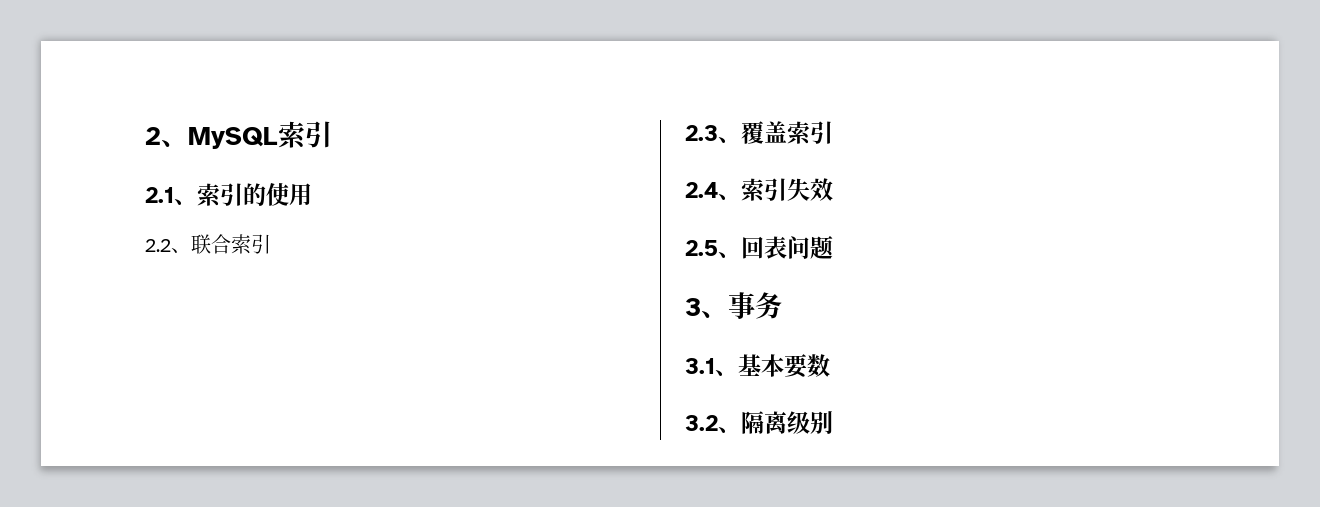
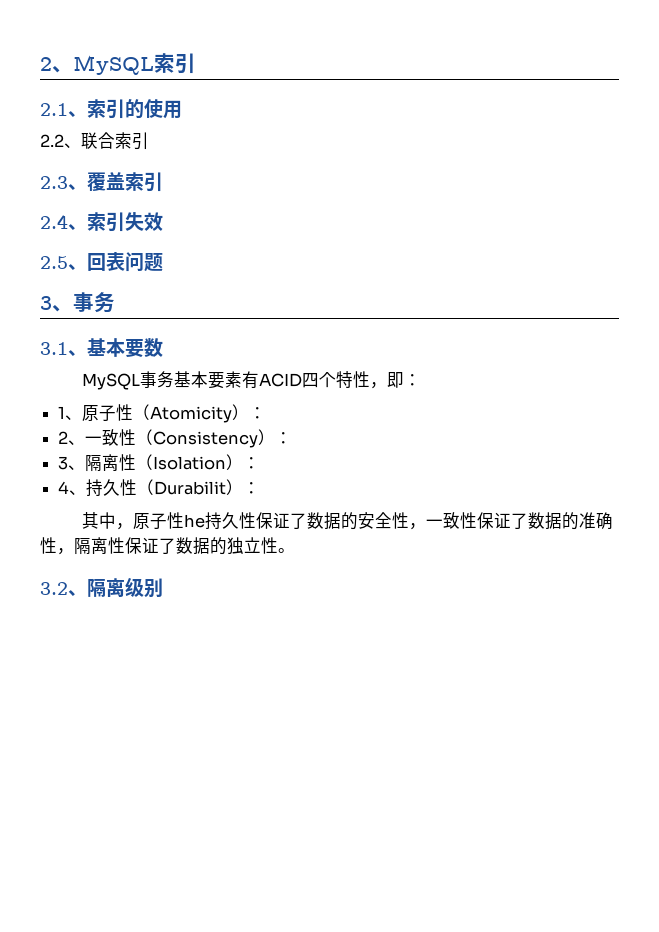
+ MySQL事务基本要素有ACID四个特性，即：
+ 1、原子性（Atomicity）：
+ 2、一致性（Consistency）：
+ 3、隔离性（Isolation）：
+ 4、持久性（Durabilit）：
+ 其中，原子性he持久性保证了数据的安全性，一致性保证了数据的准确性，隔离性保证了数据的独立性。

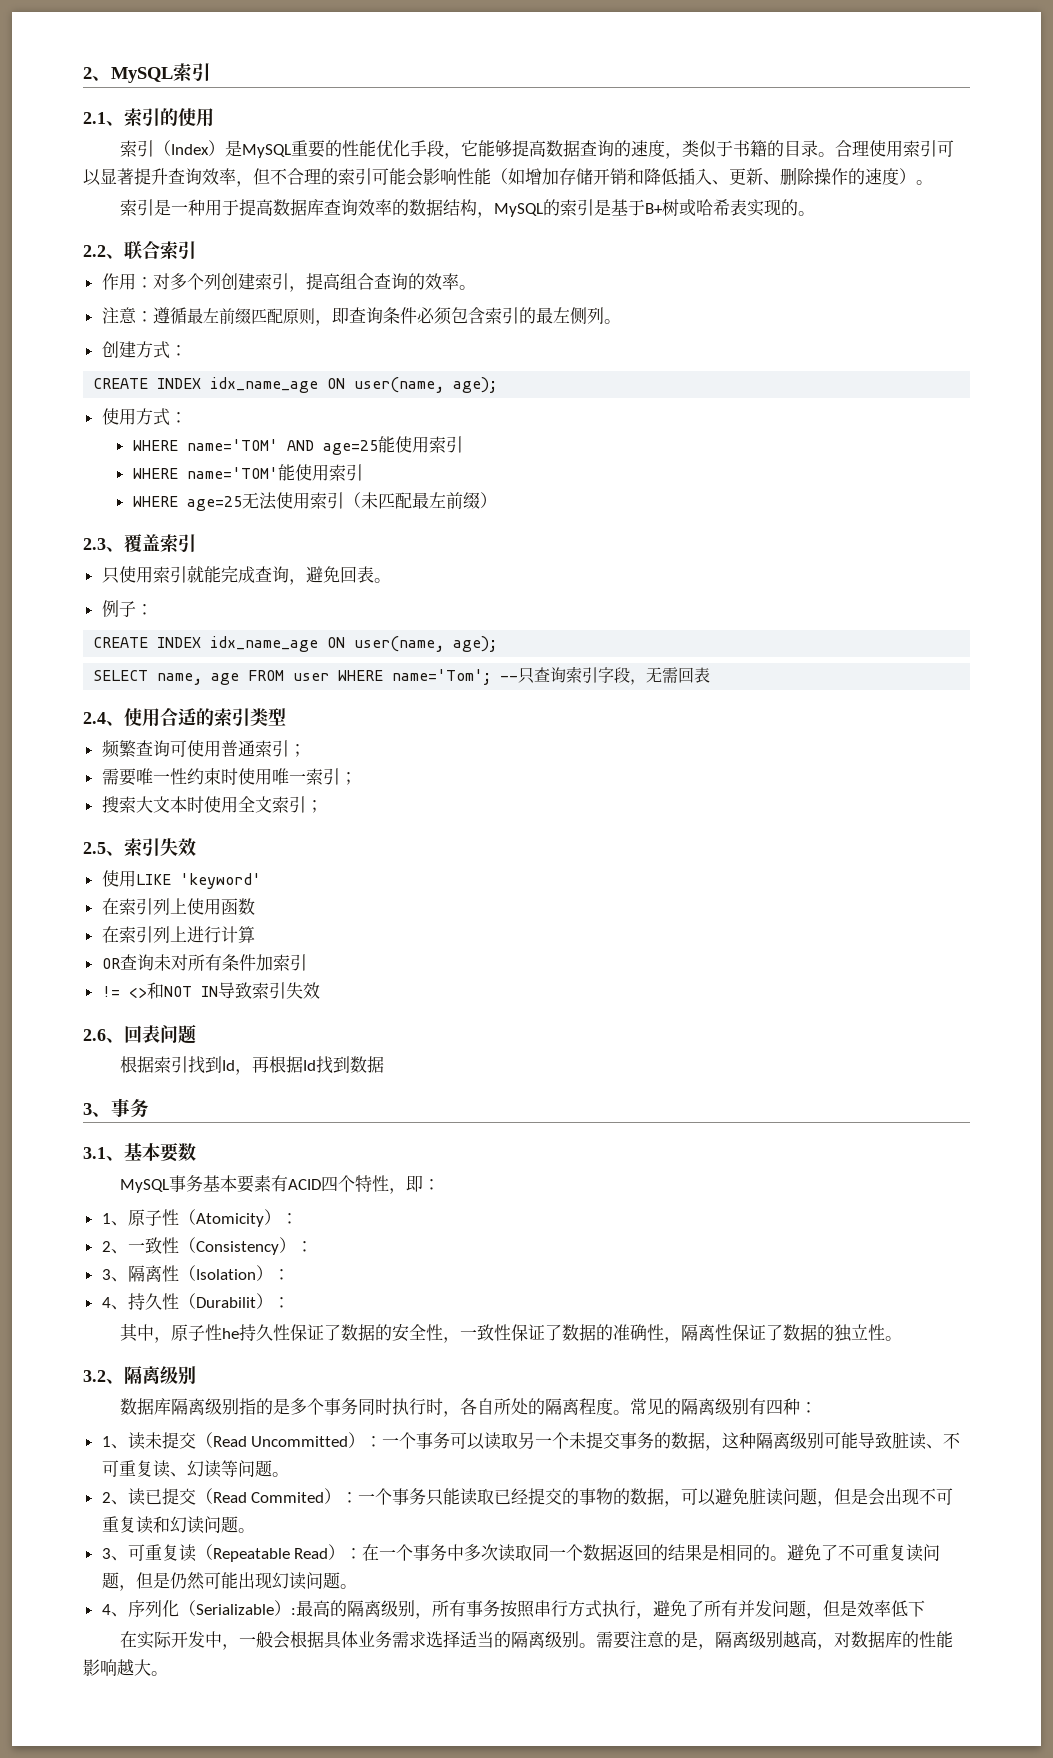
+ 索引（Index）是MySQL重要的性能优化手段，它能够提高数据查询的速度，类似于书籍的目录。合理使用索引可以显著提升查询效率，但不合理的索引可能会影响性能（如增加存储开销和降低插入、更新、删除操作的速度）。
+ 索引是一种用于提高数据库查询效率的数据结构，MySQL的索引是基于B+树或哈希表实现的。
  2.2、联合索引
+ 作用：对多个列创建索引，提高组合查询的效率。
+ 注意：遵循最左前缀匹配原则，即查询条件必须包含索引的最左侧列。
+ 创建方式：
+ CREATE INDEX idx_name_age ON user(name, age);
+ 使用方式：
+ WHERE name='TOM' AND age=25能使用索引
+ WHERE name='TOM'能使用索引
+ WHERE age=25无法使用索引（未匹配最左前缀）
  2.3、覆盖索引
- 2.4、索引失效
- 2.5、回表问题
+ 只使用索引就能完成查询，避免回表。
+ 例子：
+ CREATE INDEX idx_name_age ON user(name, age);
+ SELECT name, age FROM user WHERE name='Tom'; --只查询索引字段，无需回表
+ 2.4、使用合适的索引类型
+ 频繁查询可使用普通索引；
+ 需要唯一性约束时使用唯一索引；
+ 搜索大文本时使用全文索引；
+ 2.5、索引失效
+ 使用LIKE 'keyword'
+ 在索引列上使用函数
+ 在索引列上进行计算
+ OR查询未对所有条件加索引
+ != <>和NOT IN导致索引失效
+ 2.6、回表问题
+ 根据索引找到Id，再根据Id找到数据
+ 数据库隔离级别指的是多个事务同时执行时，各自所处的隔离程度。常见的隔离级别有四种：
+ 1、读未提交（Read Uncommitted）：一个事务可以读取另一个未提交事务的数据，这种隔离级别可能导致脏读、不可重复读、幻读等问题。
+ 2、读已提交（Read Commited）：一个事务只能读取已经提交的事物的数据，可以避免脏读问题，但是会出现不可重复读和幻读问题。
+ 3、可重复读（Repeatable Read）：在一个事务中多次读取同一个数据返回的结果是相同的。避免了不可重复读问题，但是仍然可能出现幻读问题。
+ 4、序列化（Serializable）:最高的隔离级别，所有事务按照串行方式执行，避免了所有并发问题，但是效率低下
+ 在实际开发中，一般会根据具体业务需求选择适当的隔离级别。需要注意的是，隔离级别越高，对数据库的性能影响越大。

